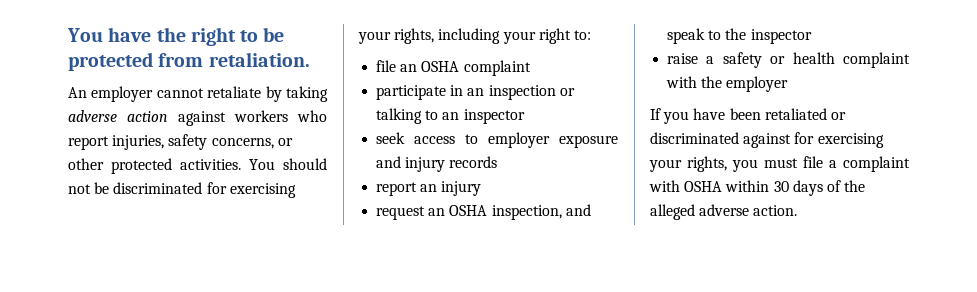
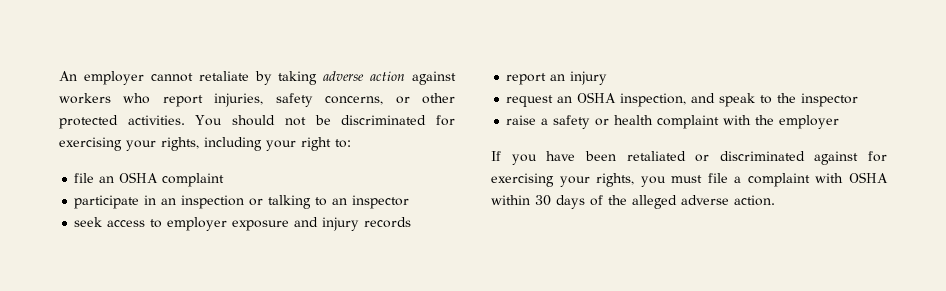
- You have the right to be protected from retaliation.

